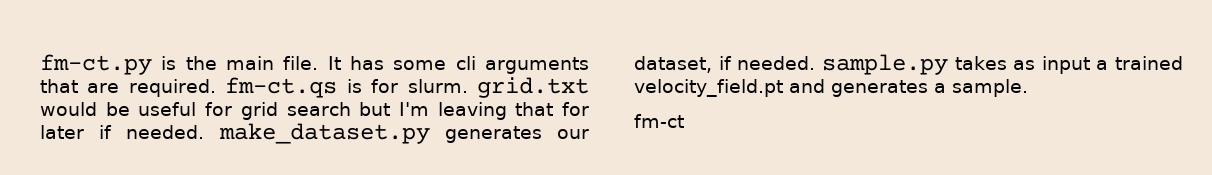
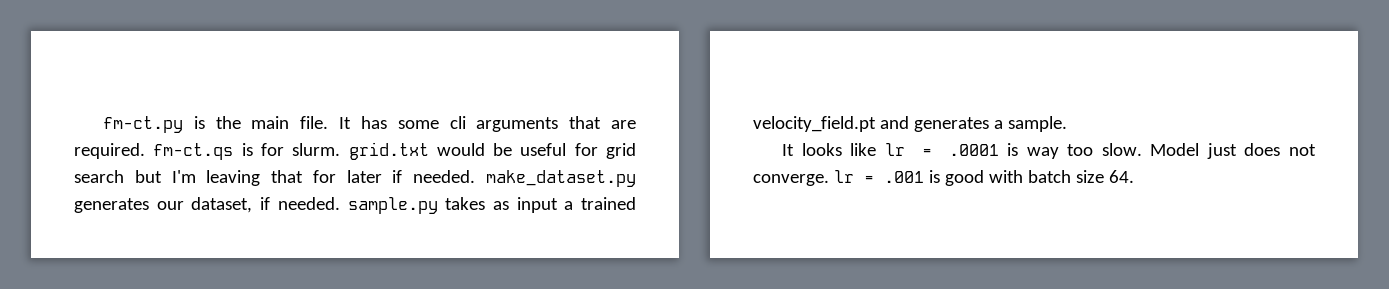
- fm-ct
+ It looks like lr = .0001 is way too slow. Model just does not converge. lr = .001 is good with batch size 64.

